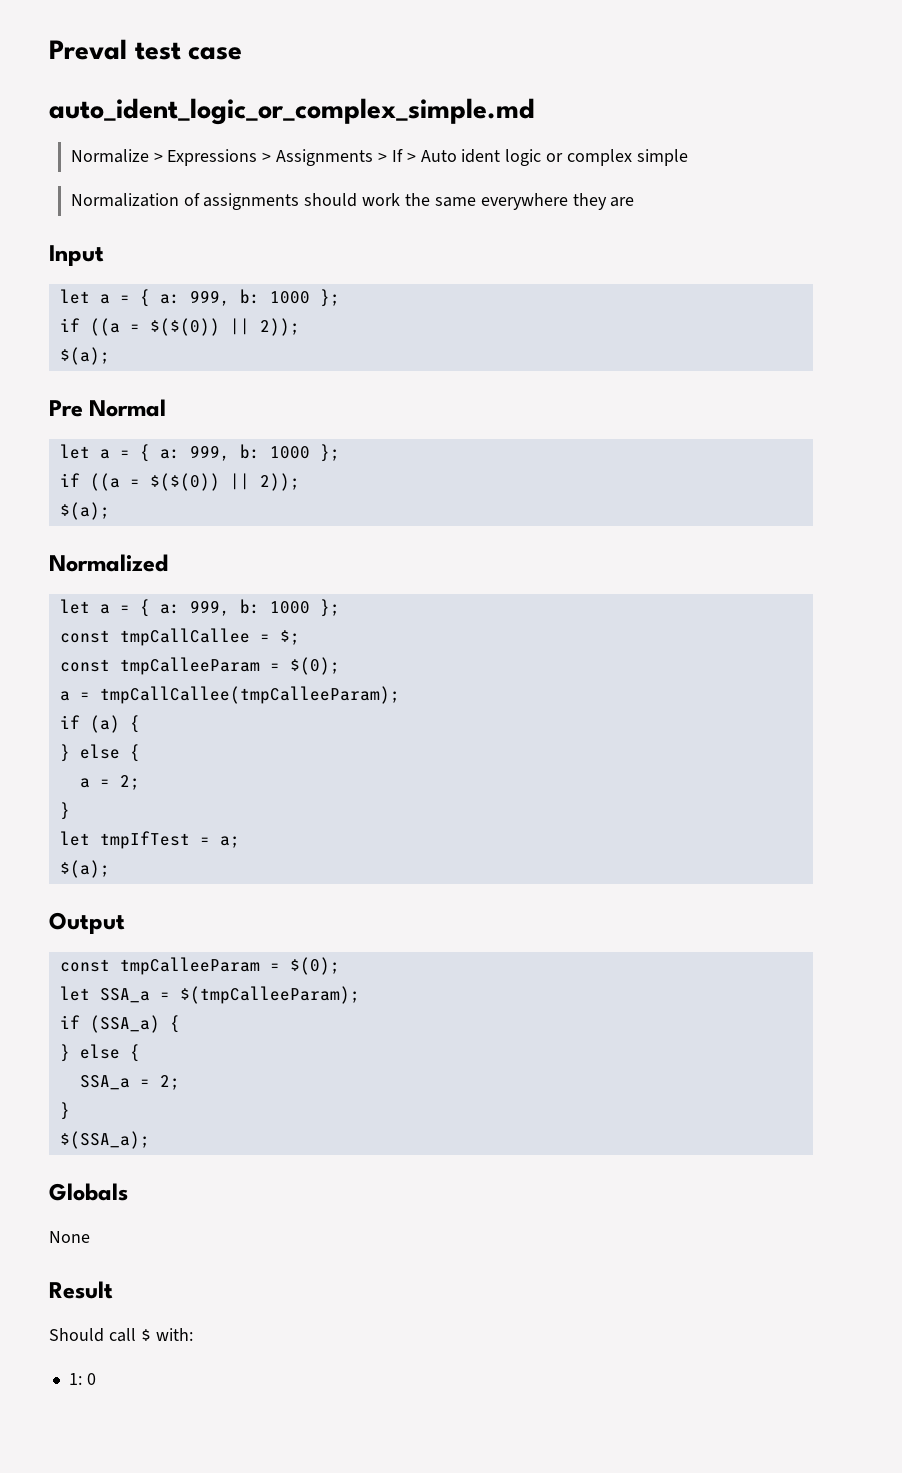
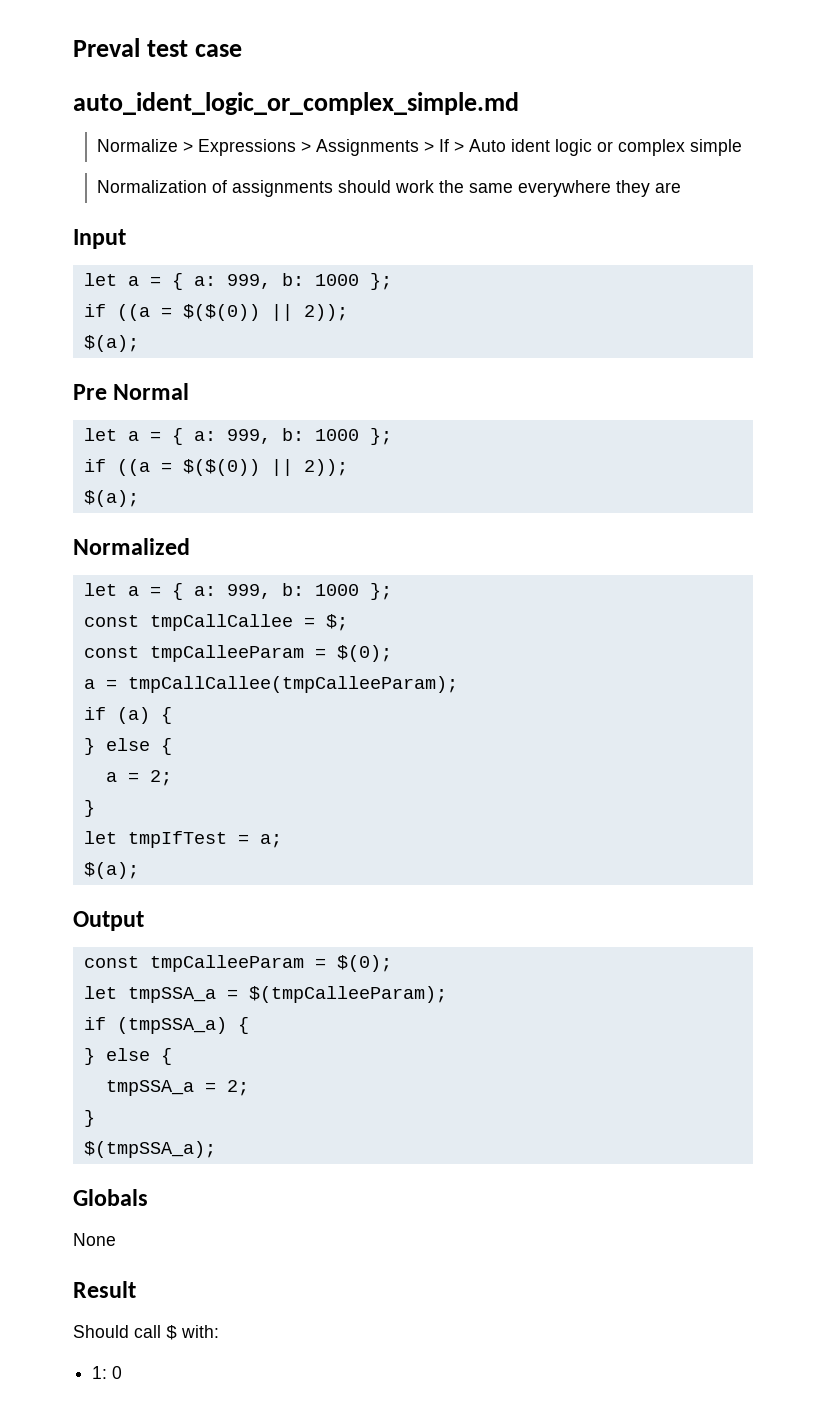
- let SSA_a = $(tmpCalleeParam);
+ let tmpSSA_a = $(tmpCalleeParam);
- if (SSA_a) {
+ if (tmpSSA_a) {
  } else {
- SSA_a = 2;
+ tmpSSA_a = 2;
  }
- $(SSA_a);
+ $(tmpSSA_a);

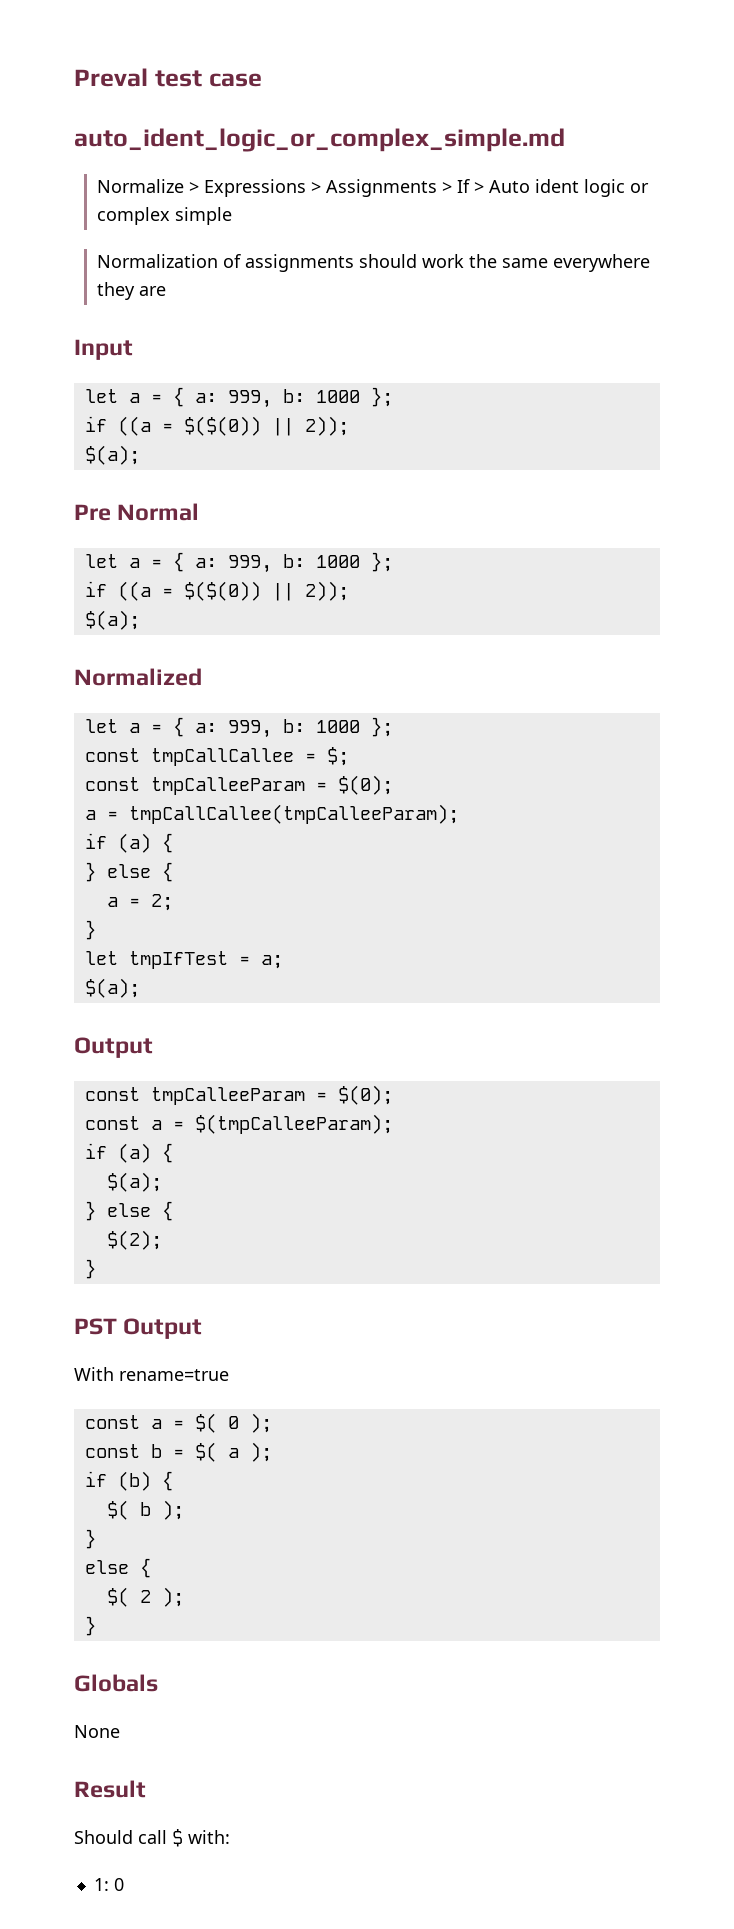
- let tmpSSA_a = $(tmpCalleeParam);
- if (tmpSSA_a) {
+ const a = $(tmpCalleeParam);
+ if (a) {
+ $(a);
  } else {
- tmpSSA_a = 2;
+ $(2);
  }
- $(tmpSSA_a);
+ PST Output
+ With rename=true
+ const a = $( 0 );
+ const b = $( a );
+ if (b) {
+ $( b );
+ }
+ else {
+ $( 2 );
+ }

